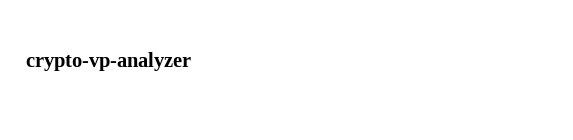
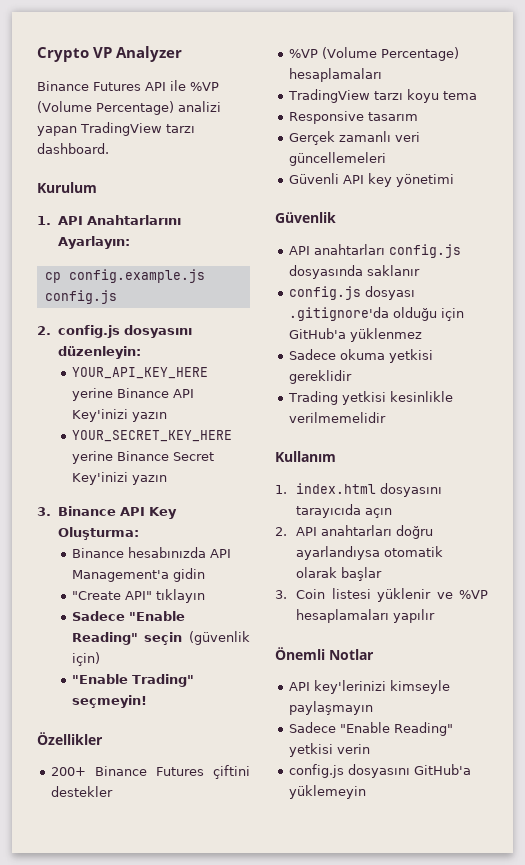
- crypto-vp-analyzer
+ Crypto VP Analyzer
+ Binance Futures API ile %VP (Volume Percentage) analizi yapan TradingView tarzı dashboard.
+ Kurulum
+ 1. API Anahtarlarını Ayarlayın:
+ cp config.example.js config.js
+ 2. config.js dosyasını düzenleyin:
+ YOUR_API_KEY_HERE yerine Binance API Key'inizi yazın
+ YOUR_SECRET_KEY_HERE yerine Binance Secret Key'inizi yazın
+ 3. Binance API Key Oluşturma:
+ Binance hesabınızda API Management'a gidin
+ "Create API" tıklayın
+ Sadece "Enable Reading" seçin (güvenlik için)
+ "Enable Trading" seçmeyin!
+ Özellikler
+ 200+ Binance Futures çiftini destekler
+ %VP (Volume Percentage) hesaplamaları
+ TradingView tarzı koyu tema
+ Responsive tasarım
+ Gerçek zamanlı veri güncellemeleri
+ Güvenli API key yönetimi
+ Güvenlik
+ API anahtarları config.js dosyasında saklanır
+ config.js dosyası .gitignore'da olduğu için GitHub'a yüklenmez
+ Sadece okuma yetkisi gereklidir
+ Trading yetkisi kesinlikle verilmemelidir
+ Kullanım
+ 1. index.html dosyasını tarayıcıda açın
+ 2. API anahtarları doğru ayarlandıysa otomatik olarak başlar
+ 3. Coin listesi yüklenir ve %VP hesaplamaları yapılır
+ Önemli Notlar
+ API key'lerinizi kimseyle paylaşmayın
+ Sadece "Enable Reading" yetkisi verin
+ config.js dosyasını GitHub'a yüklemeyin

